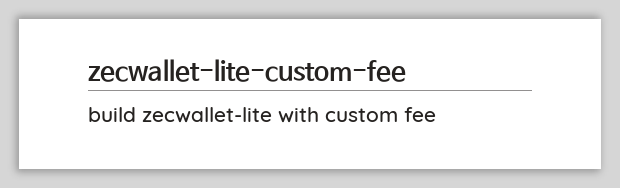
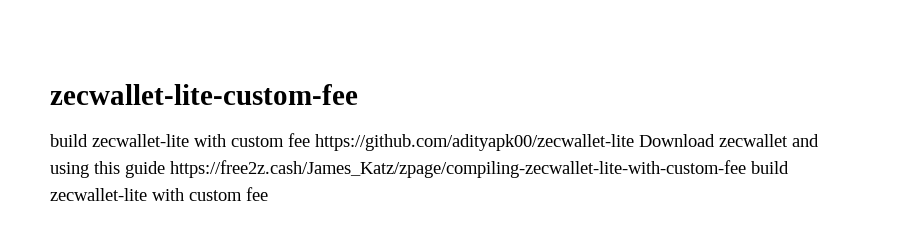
- build zecwallet-lite with custom fee
+ build zecwallet-lite with custom fee https://github.com/adityapk00/zecwallet-lite Download zecwallet and using this guide https://free2z.cash/James_Katz/zpage/compiling-zecwallet-lite-with-custom-fee build zecwallet-lite with custom fee

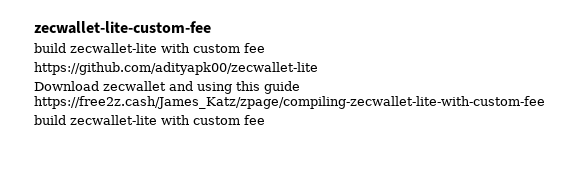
  zecwallet-lite-custom-fee
- build zecwallet-lite with custom fee https://github.com/adityapk00/zecwallet-lite Download zecwallet and using this guide https://free2z.cash/James_Katz/zpage/compiling-zecwallet-lite-with-custom-fee build zecwallet-lite with custom fee
+ build zecwallet-lite with custom fee
+ https://github.com/adityapk00/zecwallet-lite
+ Download zecwallet and using this guide https://free2z.cash/James_Katz/zpage/compiling-zecwallet-lite-with-custom-fee
+ build zecwallet-lite with custom fee

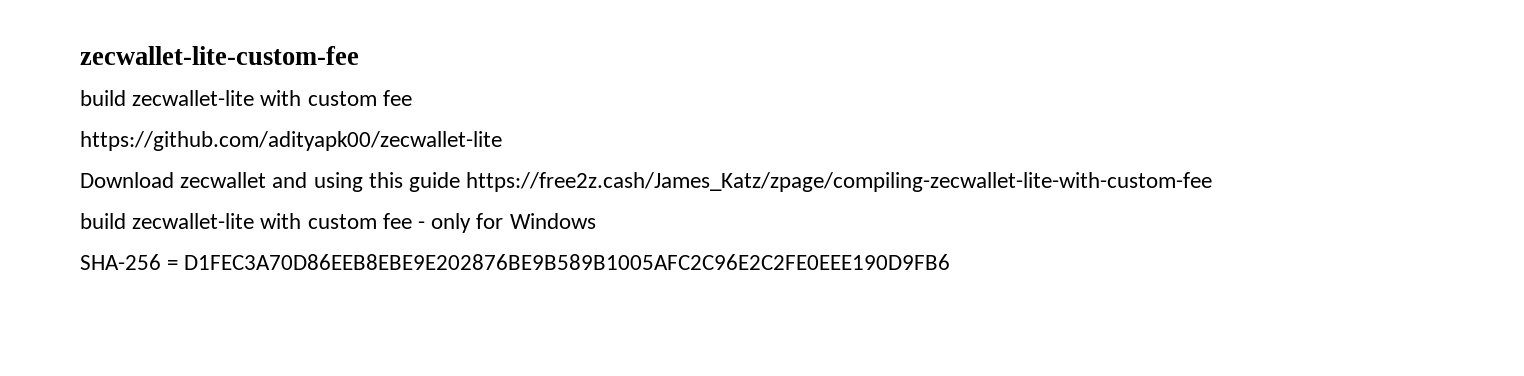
  Download zecwallet and using this guide https://free2z.cash/James_Katz/zpage/compiling-zecwallet-lite-with-custom-fee
- build zecwallet-lite with custom fee
+ build zecwallet-lite with custom fee - only for Windows
+ SHA-256 = D1FEC3A70D86EEB8EBE9E202876BE9B589B1005AFC2C96E2C2FE0EEE190D9FB6

